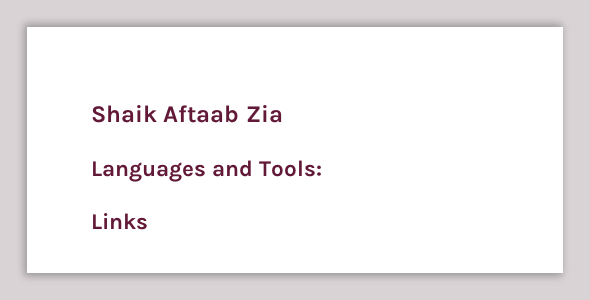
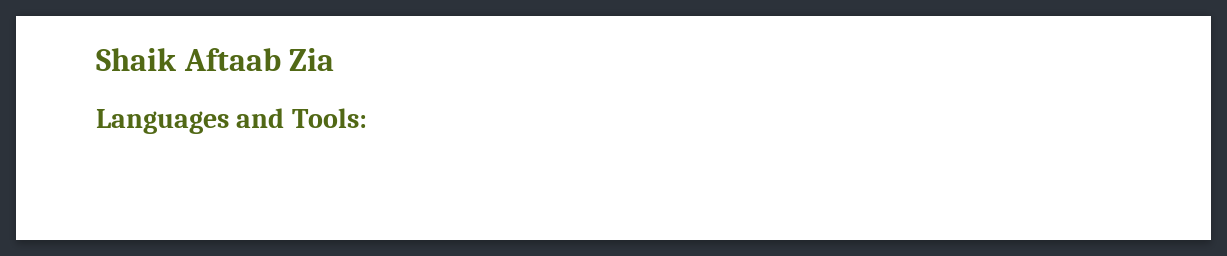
- Links

